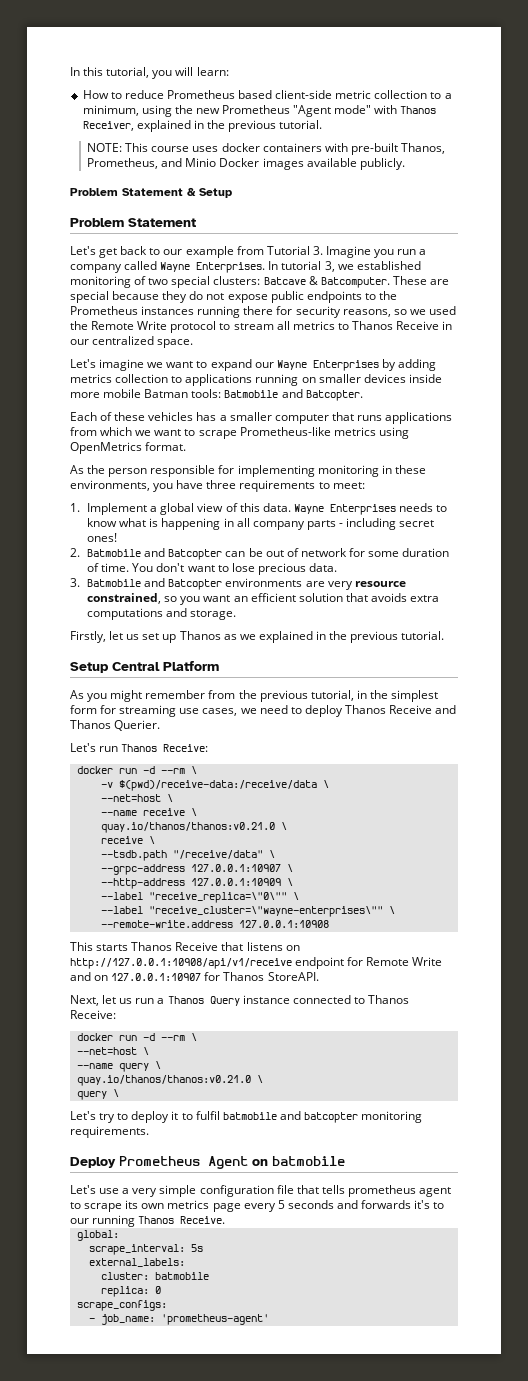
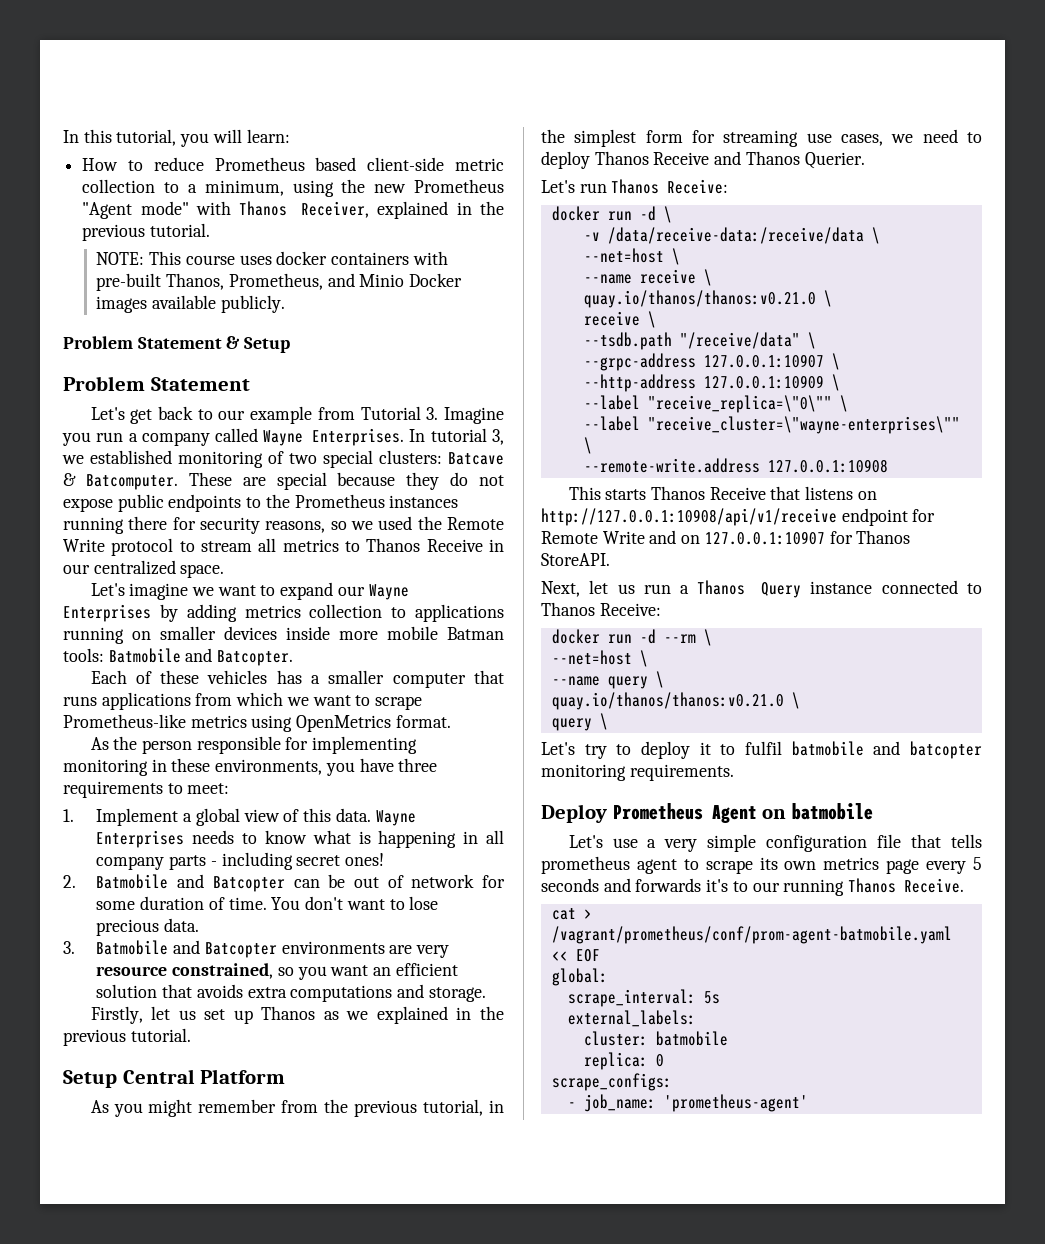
  Let's run Thanos Receive:
- docker run -d --rm \
+ docker run -d \
- -v $(pwd)/receive-data:/receive/data \
+ -v /data/receive-data:/receive/data \
+ cat > /vagrant/prometheus/conf/prom-agent-batmobile.yaml << EOF

